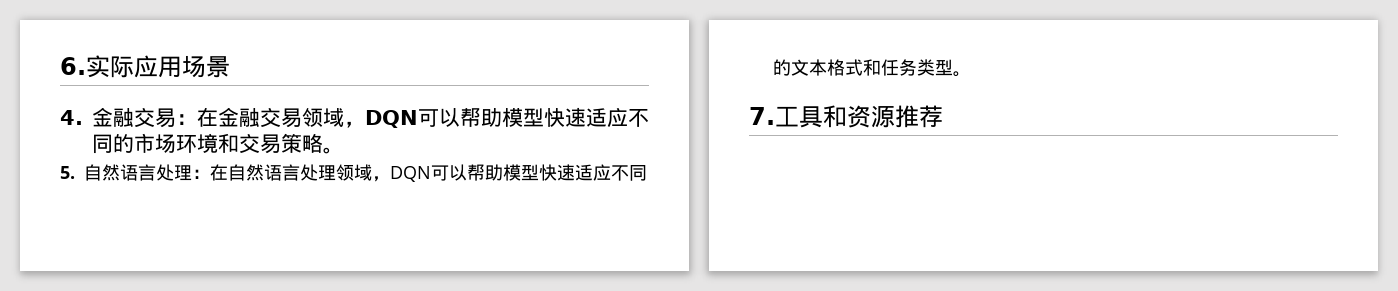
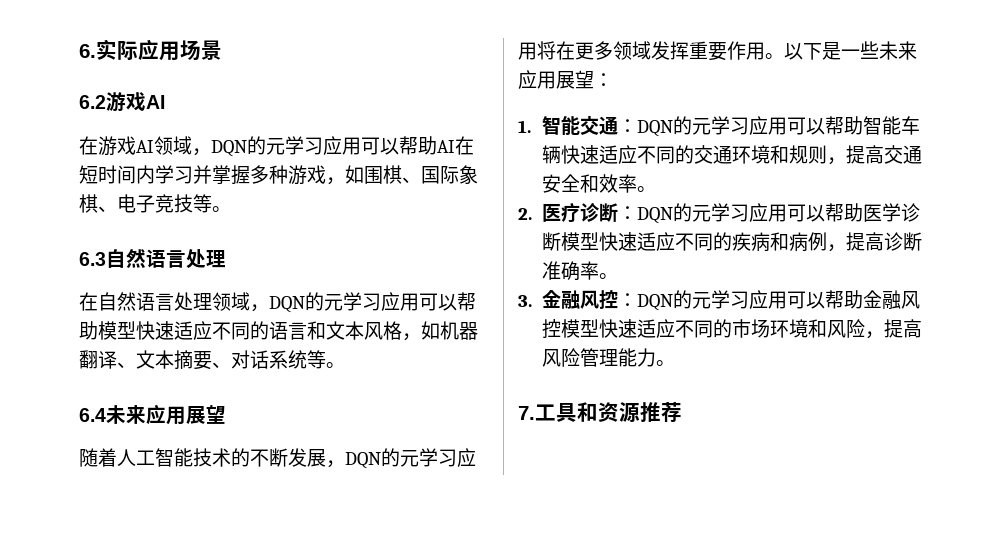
- 4.金融交易：在金融交易领域，DQN可以帮助模型快速适应不同的市场环境和交易策略。
- 5.自然语言处理：在自然语言处理领域，DQN可以帮助模型快速适应不同的文本格式和任务类型。
+ 6.2游戏AI
+ 在游戏AI领域，DQN的元学习应用可以帮助AI在短时间内学习并掌握多种游戏，如围棋、国际象棋、电子竞技等。
+ 6.3自然语言处理
+ 在自然语言处理领域，DQN的元学习应用可以帮助模型快速适应不同的语言和文本风格，如机器翻译、文本摘要、对话系统等。
+ 6.4未来应用展望
+ 随着人工智能技术的不断发展，DQN的元学习应用将在更多领域发挥重要作用。以下是一些未来应用展望：
+ 1.智能交通：DQN的元学习应用可以帮助智能车辆快速适应不同的交通环境和规则，提高交通安全和效率。
+ 2.医疗诊断：DQN的元学习应用可以帮助医学诊断模型快速适应不同的疾病和病例，提高诊断准确率。
+ 3.金融风控：DQN的元学习应用可以帮助金融风控模型快速适应不同的市场环境和风险，提高风险管理能力。

